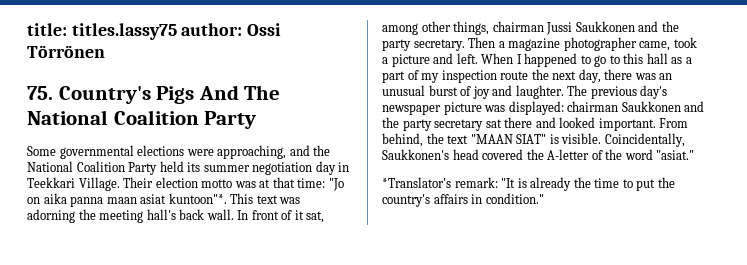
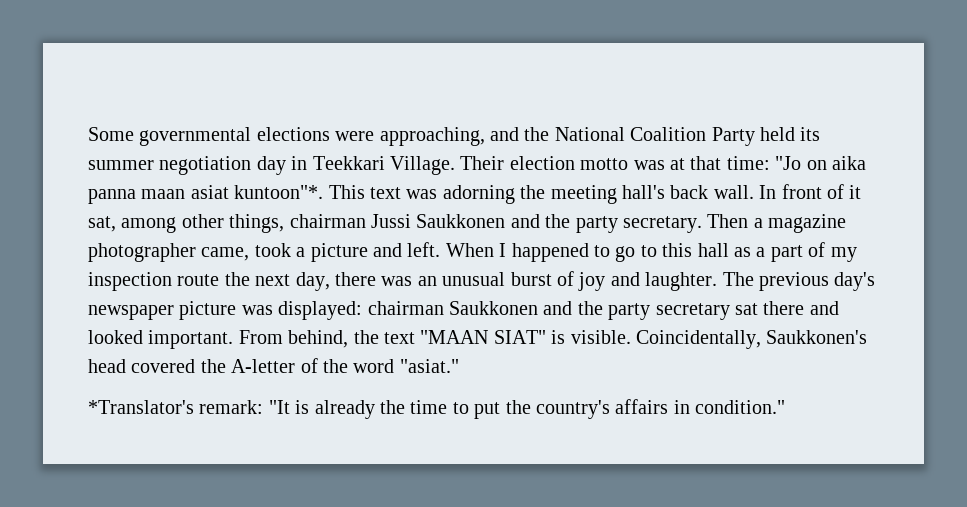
- title: titles.lassy75 author: Ossi Törrönen
- 75. Country's Pigs And The National Coalition Party

